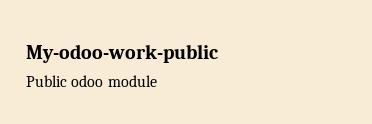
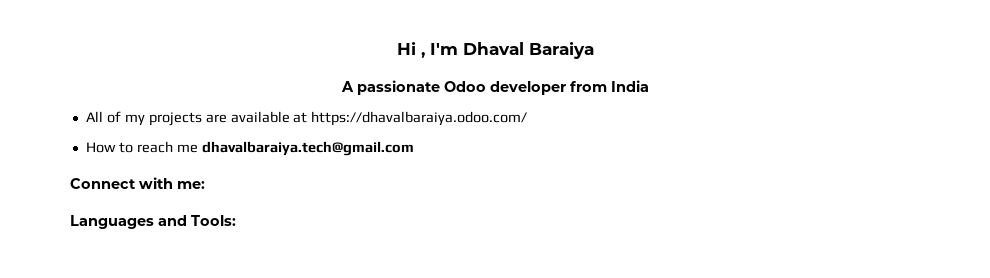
- My-odoo-work-public
- Public odoo module
+ Hi , I'm Dhaval Baraiya
+ A passionate Odoo developer from India
+ All of my projects are available at https://dhavalbaraiya.odoo.com/
+ How to reach me dhavalbaraiya.tech@gmail.com
+ Connect with me:
+ Languages and Tools:

